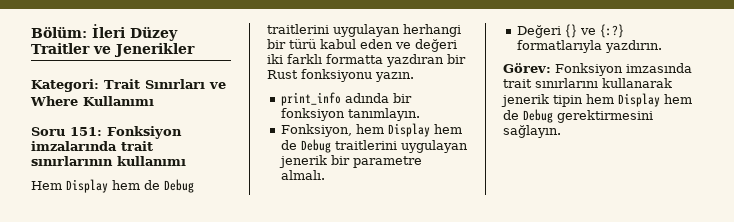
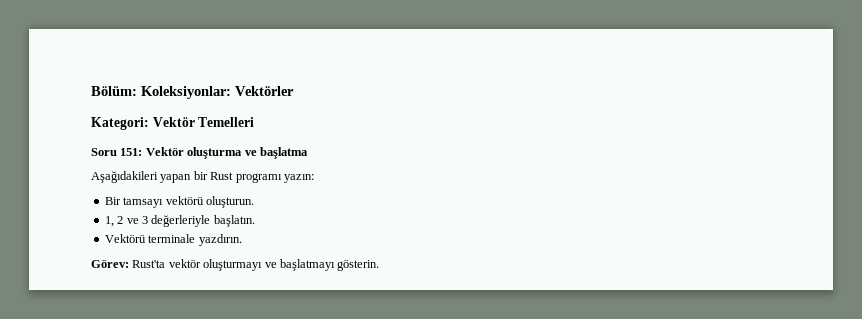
- Bölüm: İleri Düzey Traitler ve Jenerikler
- Kategori: Trait Sınırları ve Where Kullanımı
- Soru 151: Fonksiyon imzalarında trait sınırlarının kullanımı
- Hem Display hem de Debug traitlerini uygulayan herhangi bir türü kabul eden ve değeri iki farklı formatta yazdıran bir Rust fonksiyonu yazın.
- print_info adında bir fonksiyon tanımlayın.
- Fonksiyon, hem Display hem de Debug traitlerini uygulayan jenerik bir parametre almalı.
- Değeri {} ve {:?} formatlarıyla yazdırın.
- Görev: Fonksiyon imzasında trait sınırlarını kullanarak jenerik tipin hem Display hem de Debug gerektirmesini sağlayın.
+ Bölüm: Koleksiyonlar: Vektörler
+ Kategori: Vektör Temelleri
+ Soru 151: Vektör oluşturma ve başlatma
+ Aşağıdakileri yapan bir Rust programı yazın:
+ Bir tamsayı vektörü oluşturun.
+ 1, 2 ve 3 değerleriyle başlatın.
+ Vektörü terminale yazdırın.
+ Görev: Rust'ta vektör oluşturmayı ve başlatmayı gösterin.

